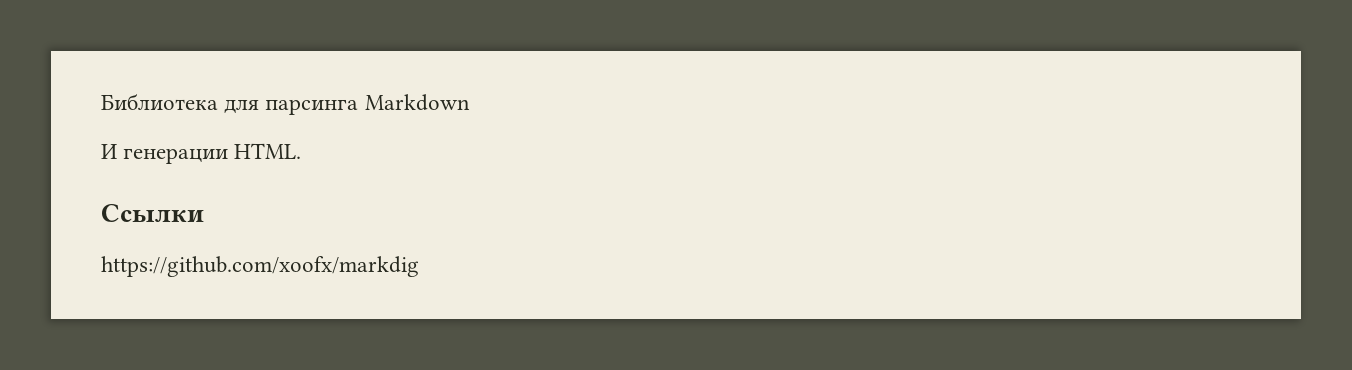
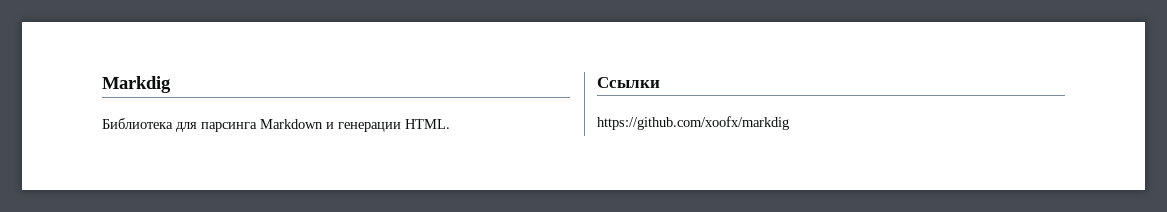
+ Markdig
- Библиотека для парсинга Markdown
- И генерации HTML.
+ Библиотека для парсинга Markdown и генерации HTML.

